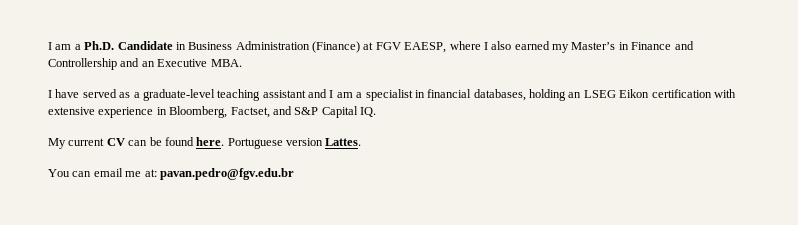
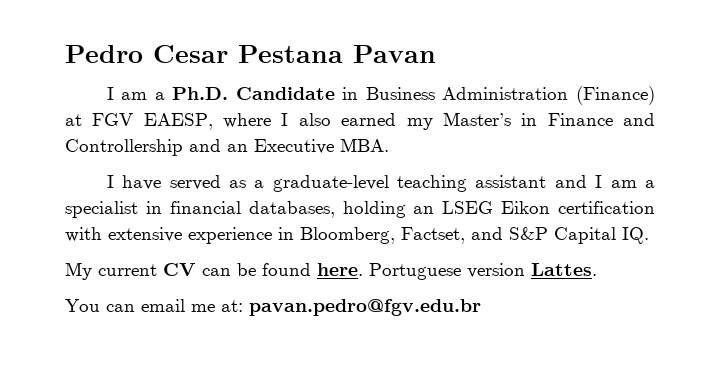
+ Pedro Cesar Pestana Pavan

